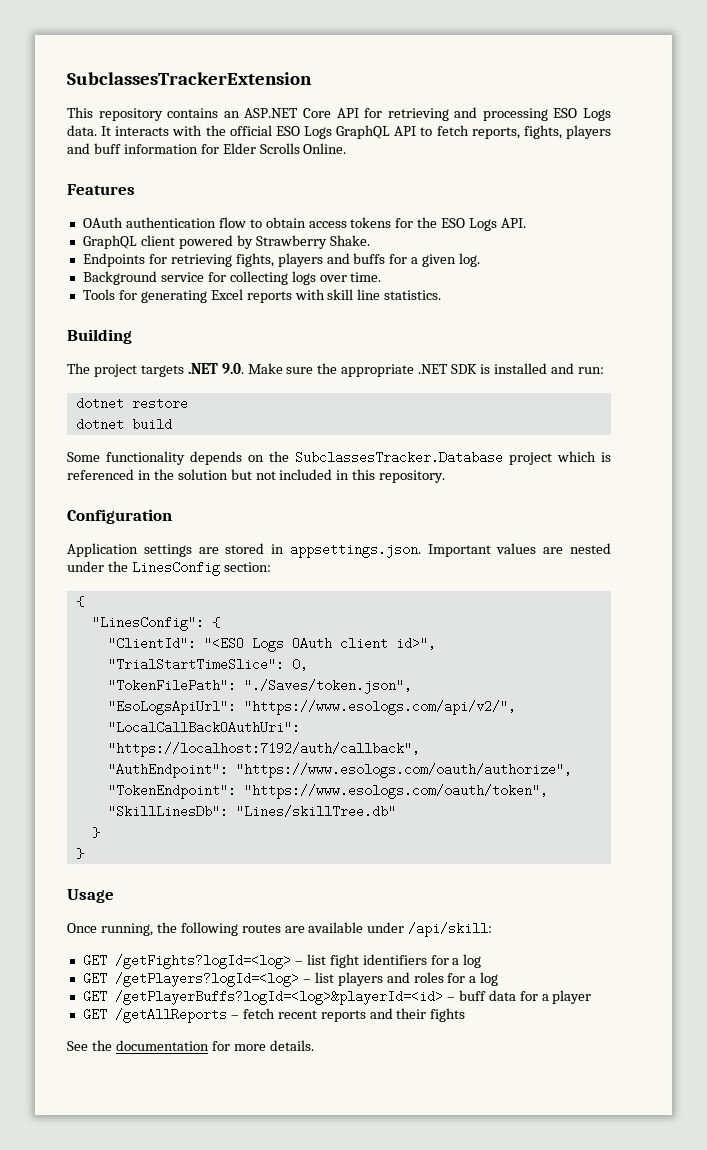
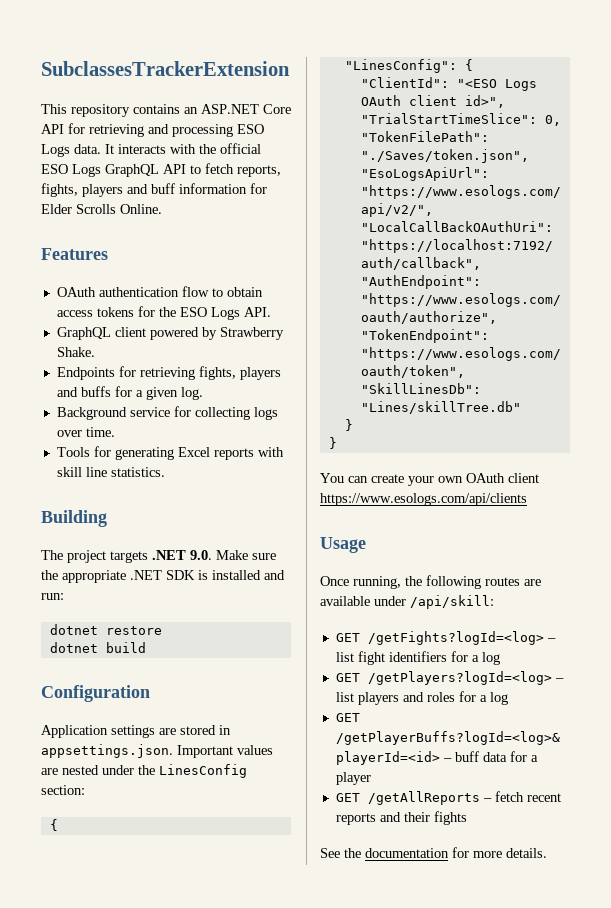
- Some functionality depends on the SubclassesTracker.Database project which is referenced in the solution but not included in this repository.
+ You can create your own OAuth client https://www.esologs.com/api/clients

